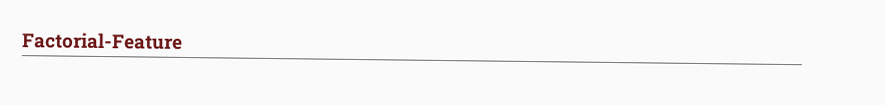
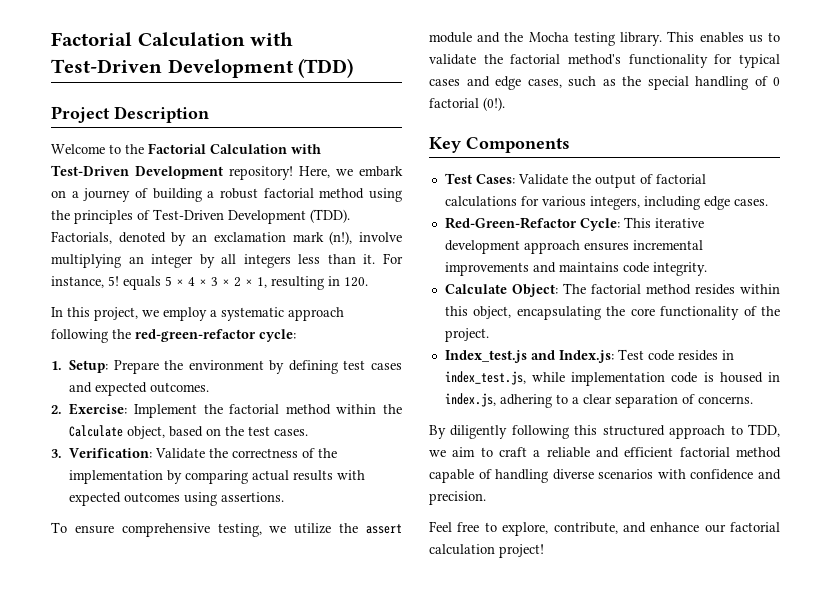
- Factorial-Feature
+ Factorial Calculation with Test-Driven Development (TDD)
+ Project Description
+ Welcome to the Factorial Calculation with Test-Driven Development repository! Here, we embark on a journey of building a robust factorial method using the principles of Test-Driven Development (TDD). Factorials, denoted by an exclamation mark (n!), involve multiplying an integer by all integers less than it. For instance, 5! equals 5 × 4 × 3 × 2 × 1, resulting in 120.
+ In this project, we employ a systematic approach following the red-green-refactor cycle:
+ 1. Setup: Prepare the environment by defining test cases and expected outcomes.
+ 2. Exercise: Implement the factorial method within the Calculate object, based on the test cases.
+ 3. Verification: Validate the correctness of the implementation by comparing actual results with expected outcomes using assertions.
+ To ensure comprehensive testing, we utilize the assert module and the Mocha testing library. This enables us to validate the factorial method's functionality for typical cases and edge cases, such as the special handling of 0 factorial (0!).
+ Key Components
+ Test Cases: Validate the output of factorial calculations for various integers, including edge cases.
+ Red-Green-Refactor Cycle: This iterative development approach ensures incremental improvements and maintains code integrity.
+ Calculate Object: The factorial method resides within this object, encapsulating the core functionality of the project.
+ Index_test.js and Index.js: Test code resides in index_test.js, while implementation code is housed in index.js, adhering to a clear separation of concerns.
+ By diligently following this structured approach to TDD, we aim to craft a reliable and efficient factorial method capable of handling diverse scenarios with confidence and precision.
+ Feel free to explore, contribute, and enhance our factorial calculation project!

